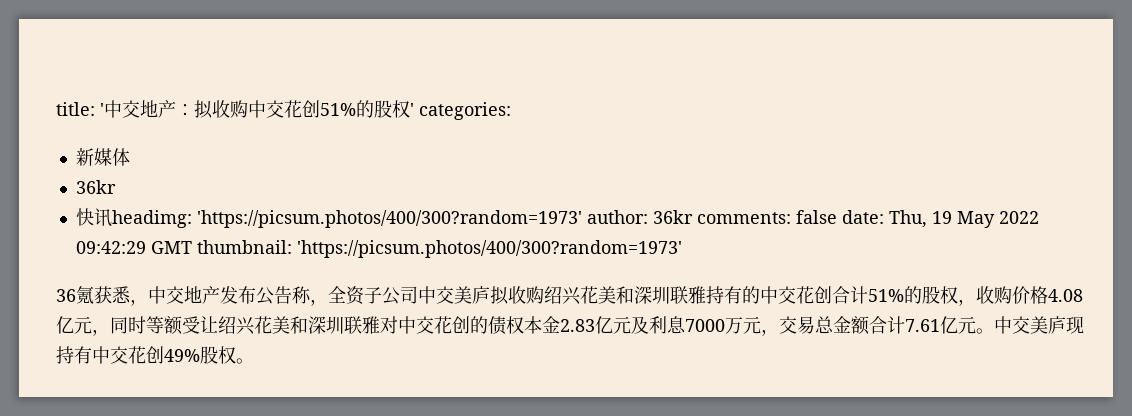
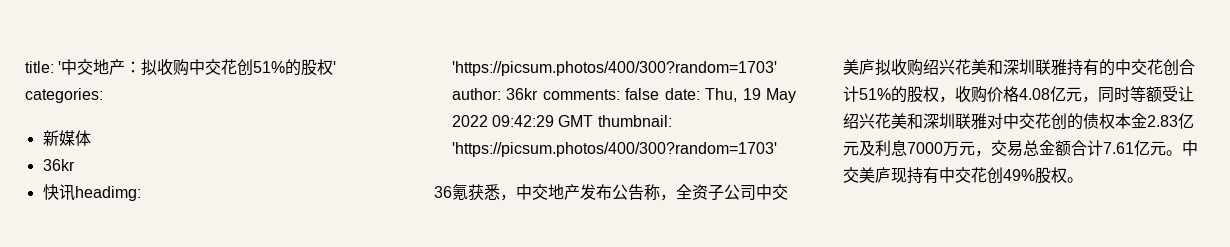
- 快讯headimg: 'https://picsum.photos/400/300?random=1973' author: 36kr comments: false date: Thu, 19 May 2022 09:42:29 GMT thumbnail: 'https://picsum.photos/400/300?random=1973'
+ 快讯headimg: 'https://picsum.photos/400/300?random=1703' author: 36kr comments: false date: Thu, 19 May 2022 09:42:29 GMT thumbnail: 'https://picsum.photos/400/300?random=1703'

